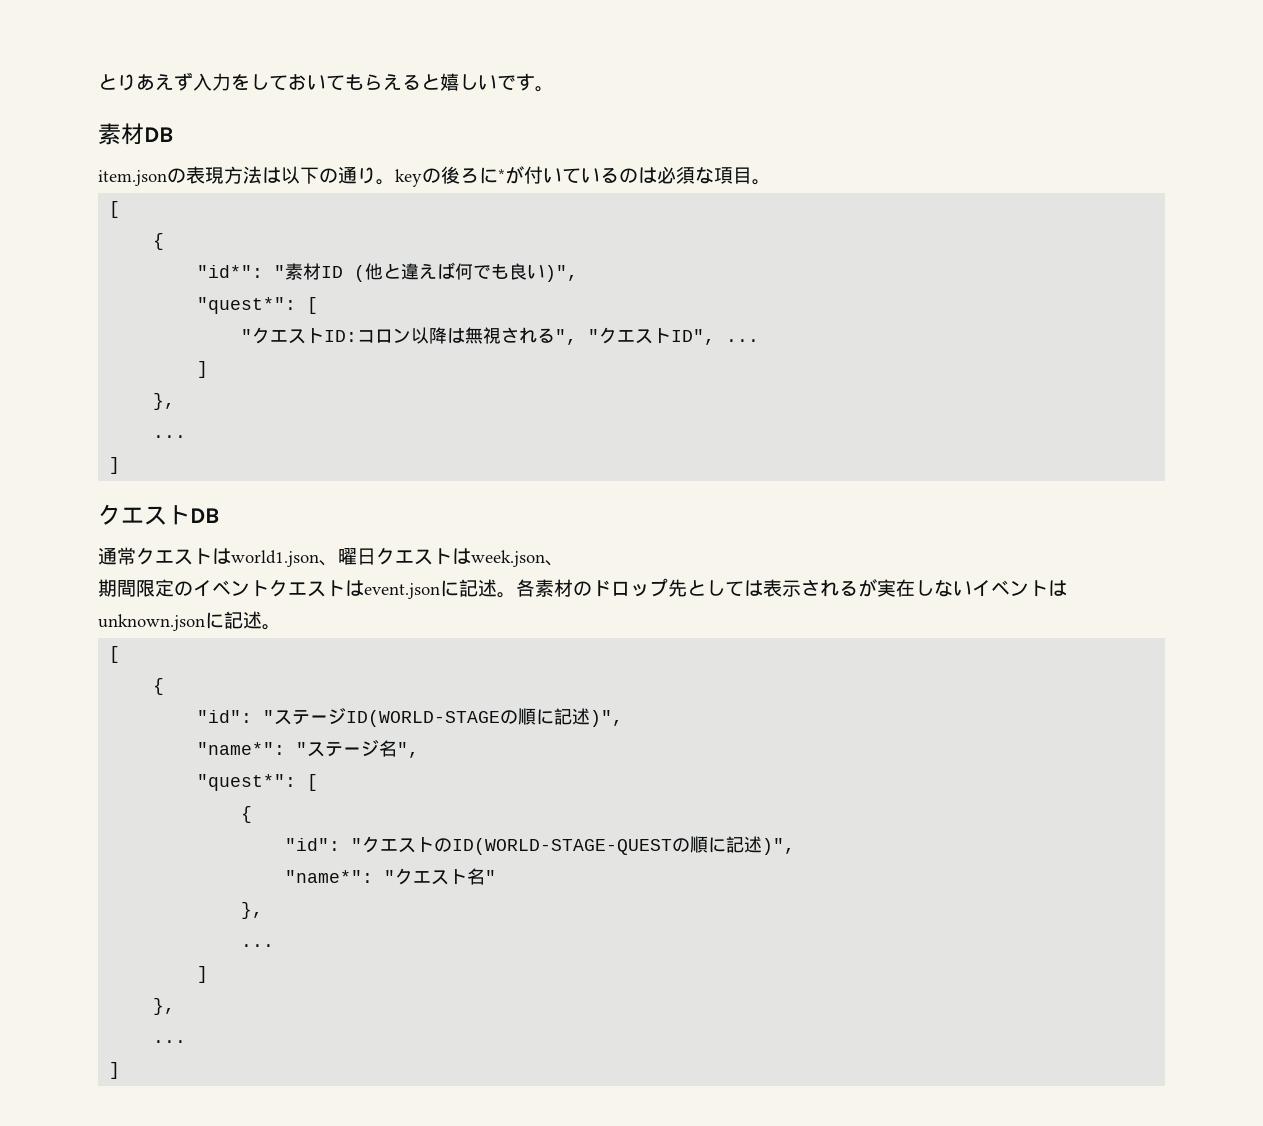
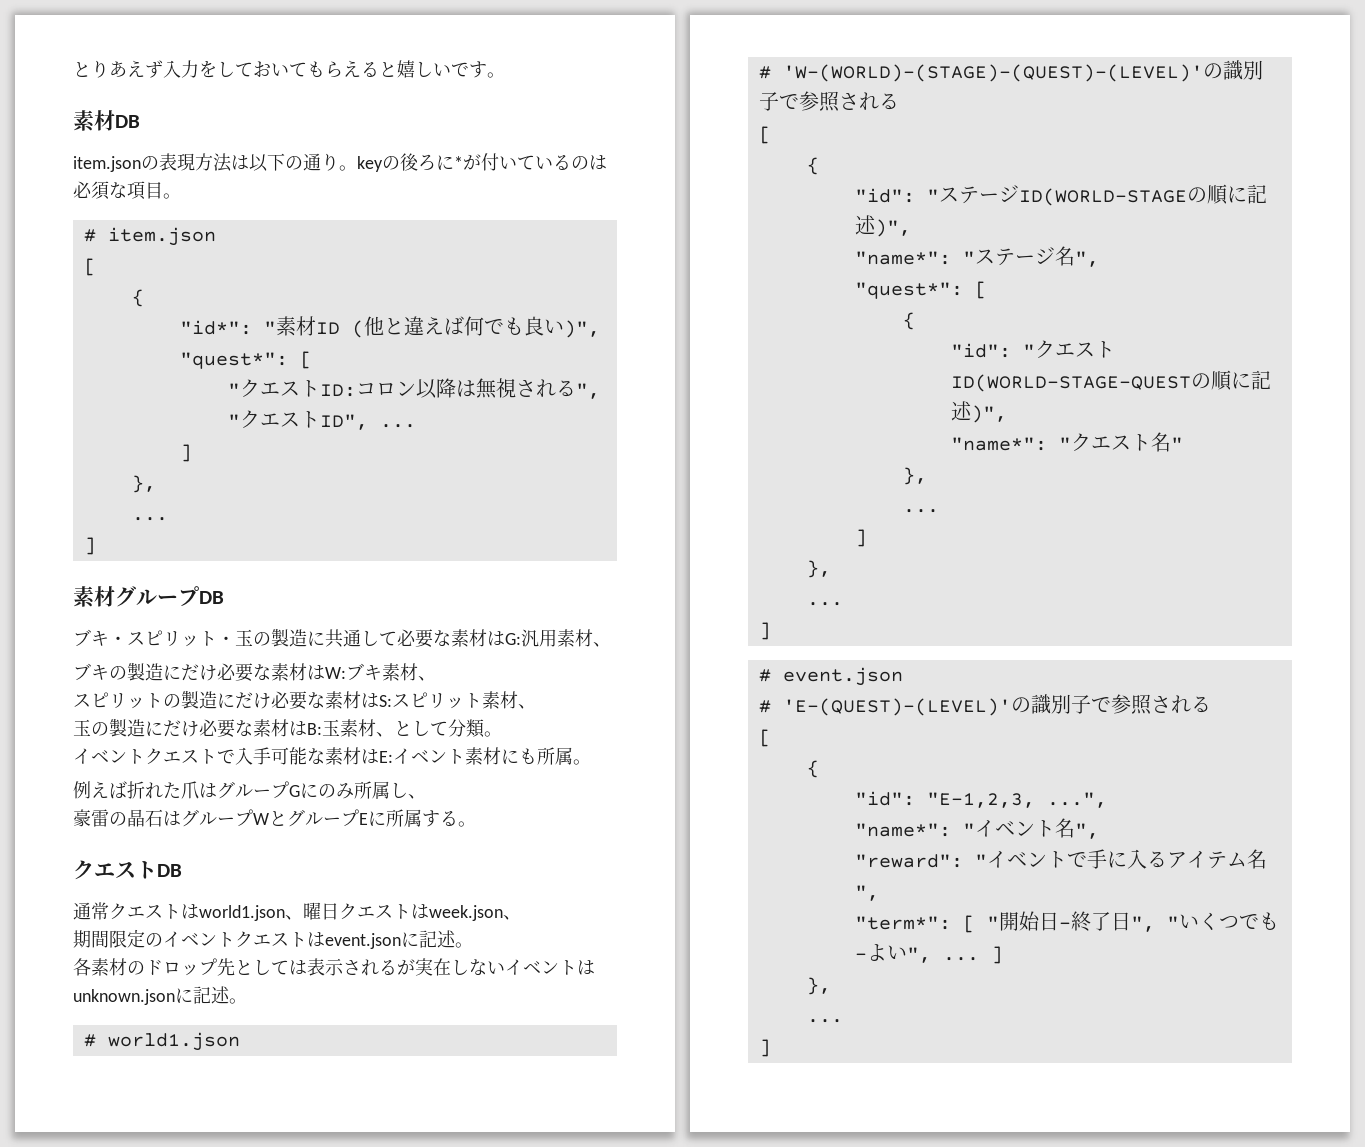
+ # item.json
+ 素材グループDB
+ ブキ・スピリット・玉の製造に共通して必要な素材はG:汎用素材、
+ ブキの製造にだけ必要な素材はW:ブキ素材、
+ スピリットの製造にだけ必要な素材はS:スピリット素材、
+ 玉の製造にだけ必要な素材はB:玉素材、として分類。
+ イベントクエストで入手可能な素材はE:イベント素材にも所属。
+ 例えば折れた爪はグループGにのみ所属し、
+ 豪雷の晶石はグループWとグループEに所属する。
- 期間限定のイベントクエストはevent.jsonに記述。各素材のドロップ先としては表示されるが実在しないイベントはunknown.jsonに記述。
+ 期間限定のイベントクエストはevent.jsonに記述。
+ 各素材のドロップ先としては表示されるが実在しないイベントはunknown.jsonに記述。
+ # world1.json
+ # 'W-(WORLD)-(STAGE)-(QUEST)-(LEVEL)'の識別子で参照される
- "id": "クエストのID(WORLD-STAGE-QUESTの順に記述)",
+ "id": "クエストID(WORLD-STAGE-QUESTの順に記述)",
+ # event.json
+ # 'E-(QUEST)-(LEVEL)'の識別子で参照される
+ [
+ {
+ "id": "E-1,2,3, ...",
+ "name*": "イベント名",
+ "reward": "イベントで手に入るアイテム名",
+ "term*": [ "開始日-終了日", "いくつでも-よい", ... ]
+ },
+ ...
+ ]

